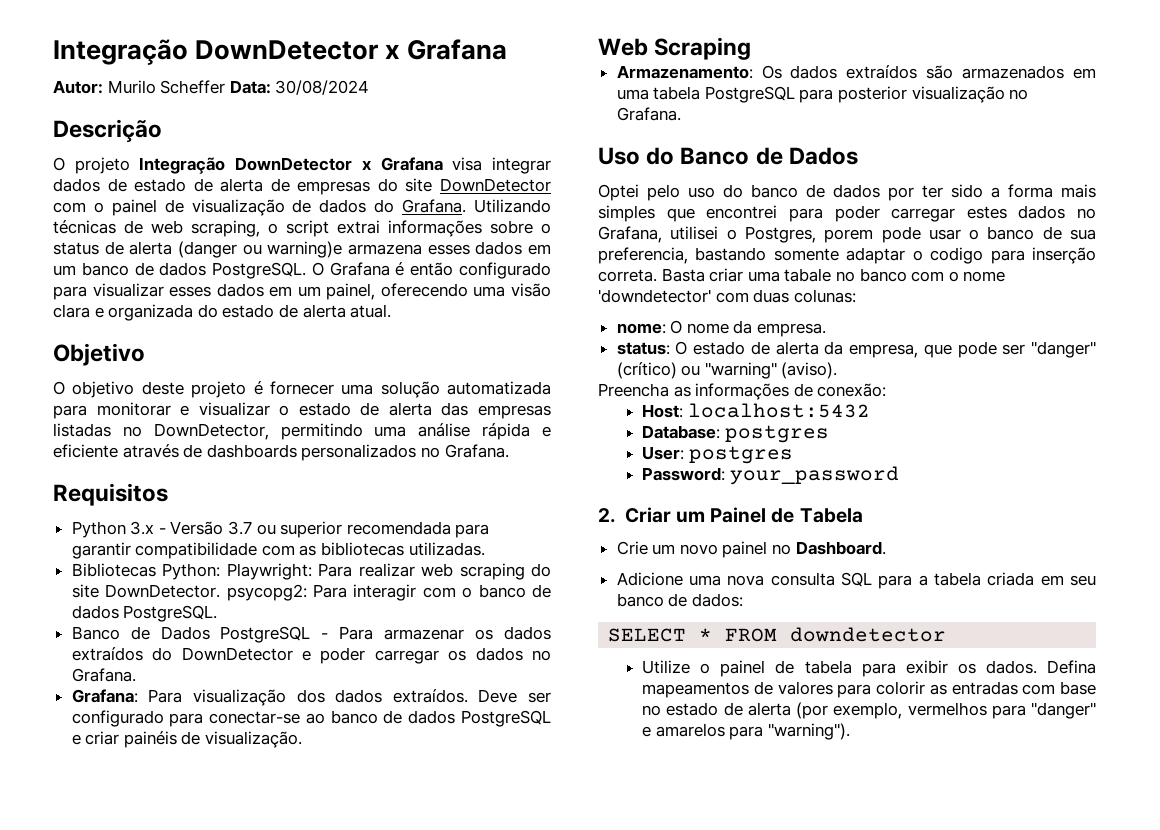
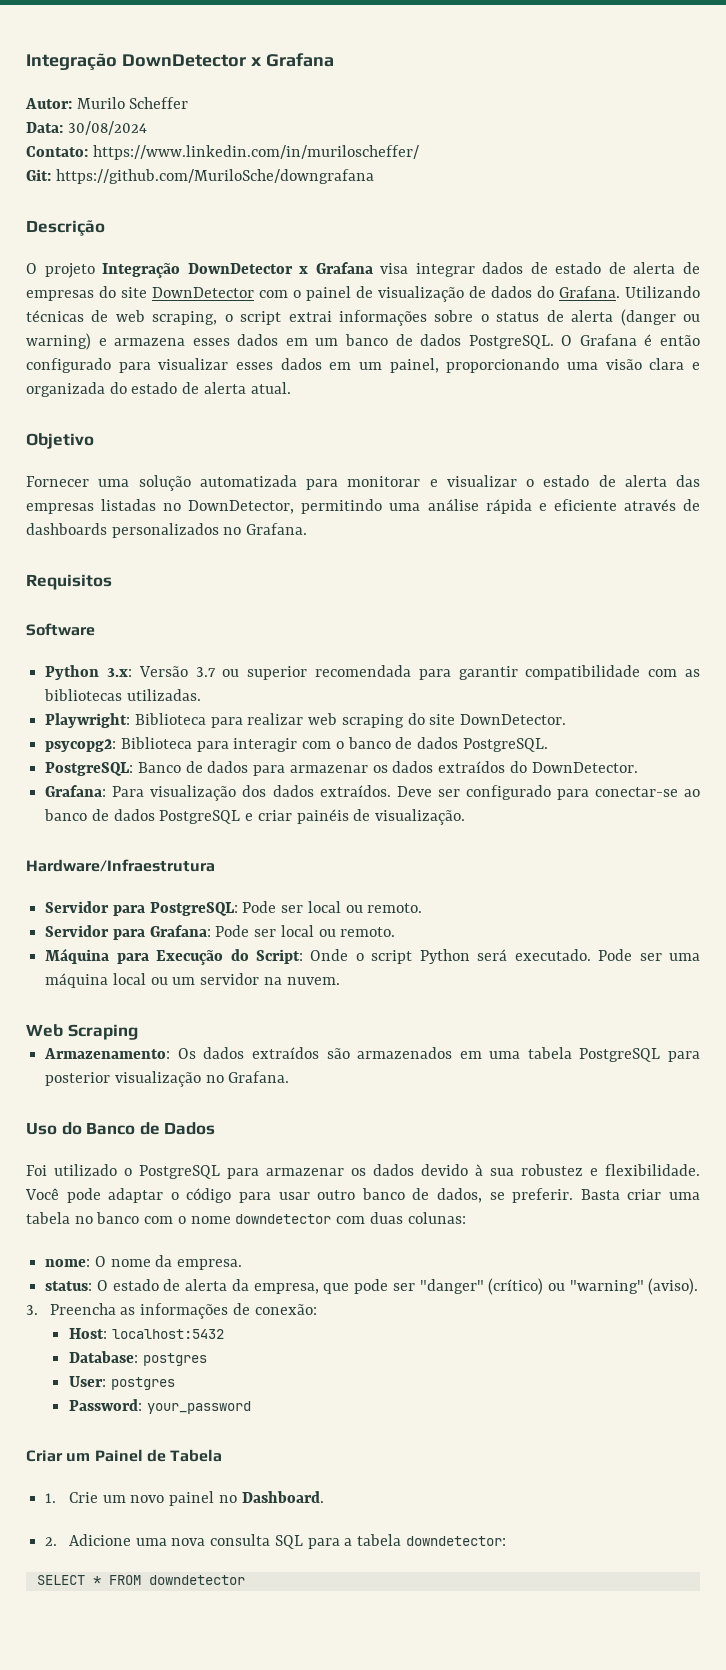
- Autor: Murilo Scheffer Data: 30/08/2024
+ Autor: Murilo Scheffer
+ Data: 30/08/2024
+ Contato: https://www.linkedin.com/in/muriloscheffer/
+ Git: https://github.com/MuriloSche/downgrafana
- Utilizando técnicas de web scraping, o script extrai informações sobre o status de alerta (danger ou warning)e armazena esses dados em um banco de dados PostgreSQL.
+ Utilizando técnicas de web scraping, o script extrai informações sobre o status de alerta (danger ou warning) e armazena esses dados em um banco de dados PostgreSQL.
- O Grafana é então configurado para visualizar esses dados em um painel, oferecendo uma visão clara e organizada do estado de alerta atual.
+ O Grafana é então configurado para visualizar esses dados em um painel, proporcionando uma visão clara e organizada do estado de alerta atual.
- O objetivo deste projeto é fornecer uma solução automatizada para monitorar e visualizar o estado de alerta das empresas listadas no DownDetector, permitindo uma análise rápida e eficiente através de dashboards personalizados no Grafana.
+ Fornecer uma solução automatizada para monitorar e visualizar o estado de alerta das empresas listadas no DownDetector, permitindo uma análise rápida e eficiente através de dashboards personalizados no Grafana.
- Python 3.x - Versão 3.7 ou superior recomendada para garantir compatibilidade com as bibliotecas utilizadas.
+ Software
+ Python 3.x: Versão 3.7 ou superior recomendada para garantir compatibilidade com as bibliotecas utilizadas.
- Bibliotecas Python: Playwright: Para realizar web scraping do site DownDetector. psycopg2: Para interagir com o banco de dados PostgreSQL.
+ Playwright: Biblioteca para realizar web scraping do site DownDetector.
+ psycopg2: Biblioteca para interagir com o banco de dados PostgreSQL.
- Banco de Dados PostgreSQL - Para armazenar os dados extraídos do DownDetector e poder carregar os dados no Grafana.
+ PostgreSQL: Banco de dados para armazenar os dados extraídos do DownDetector.
+ Hardware/Infraestrutura
+ Servidor para PostgreSQL: Pode ser local ou remoto.
+ Servidor para Grafana: Pode ser local ou remoto.
+ Máquina para Execução do Script: Onde o script Python será executado. Pode ser uma máquina local ou um servidor na nuvem.
- Optei pelo uso do banco de dados por ter sido a forma mais simples que encontrei para poder carregar estes dados no Grafana, utilisei o Postgres, porem pode usar o banco de sua preferencia, bastando somente adaptar o codigo para inserção correta.
+ Foi utilizado o PostgreSQL para armazenar os dados devido à sua robustez e flexibilidade. Você pode adaptar o código para usar outro banco de dados, se preferir.
- Basta criar uma tabale no banco com o nome 'downdetector' com duas colunas:
+ Basta criar uma tabela no banco com o nome downdetector com duas colunas:
- Preencha as informações de conexão:
+ 3. Preencha as informações de conexão:
- 2. Criar um Painel de Tabela
+ Criar um Painel de Tabela
- Crie um novo painel no Dashboard.
+ 1. Crie um novo painel no Dashboard.
- Adicione uma nova consulta SQL para a tabela criada em seu banco de dados:
+ 2. Adicione uma nova consulta SQL para a tabela downdetector:
  SELECT * FROM downdetector
- Utilize o painel de tabela para exibir os dados. Defina mapeamentos de valores para colorir as entradas com base no estado de alerta (por exemplo, vermelhos para "danger" e amarelos para "warning").

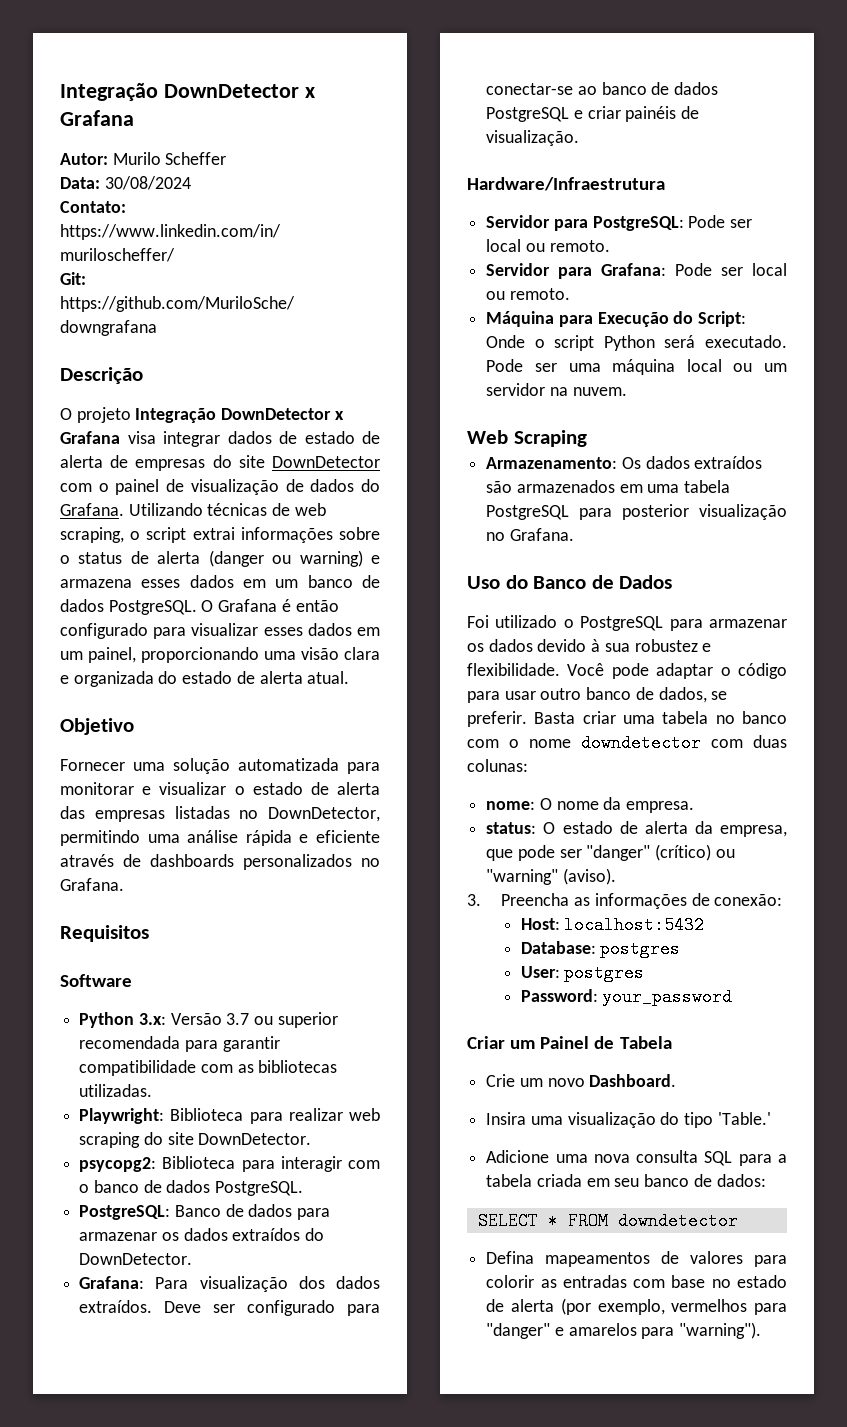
- 1. Crie um novo painel no Dashboard.
+ Crie um novo Dashboard.
- 2. Adicione uma nova consulta SQL para a tabela downdetector:
+ Insira uma visualização do tipo 'Table.'
+ Adicione uma nova consulta SQL para a tabela criada em seu banco de dados:
  SELECT * FROM downdetector
+ Defina mapeamentos de valores para colorir as entradas com base no estado de alerta (por exemplo, vermelhos para "danger" e amarelos para "warning").

